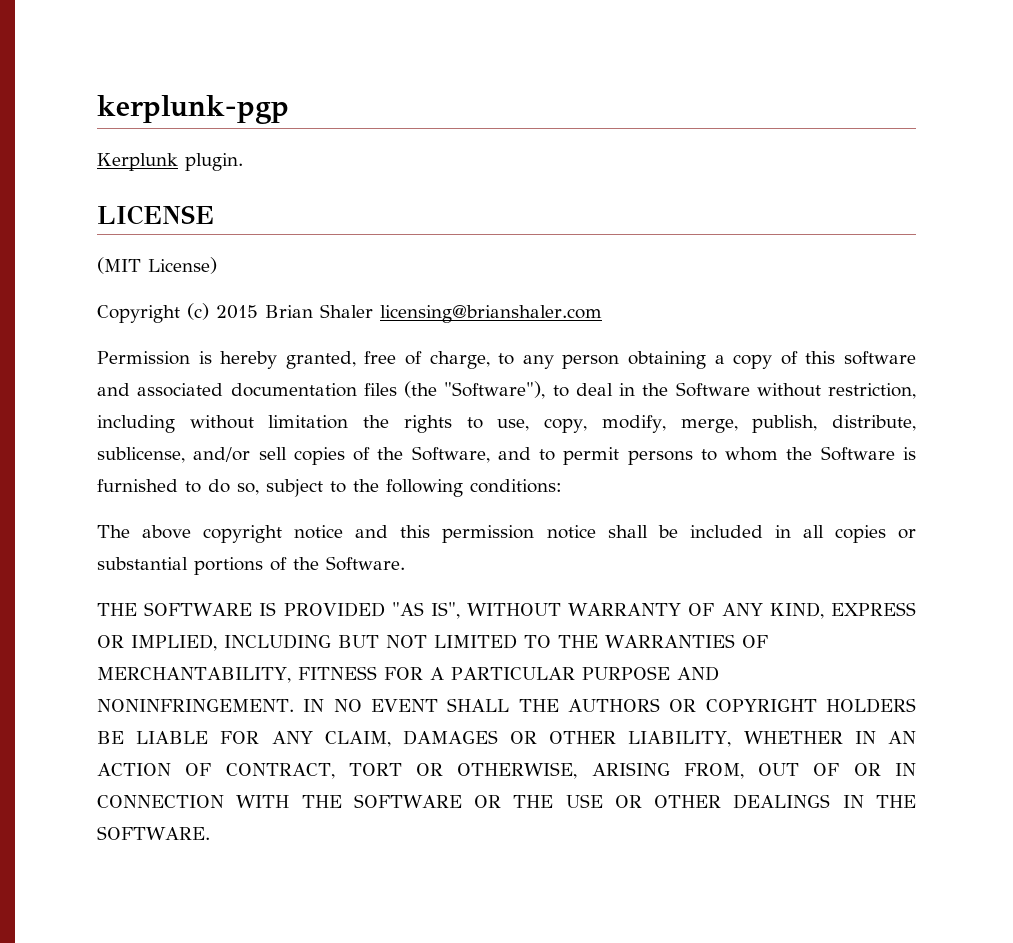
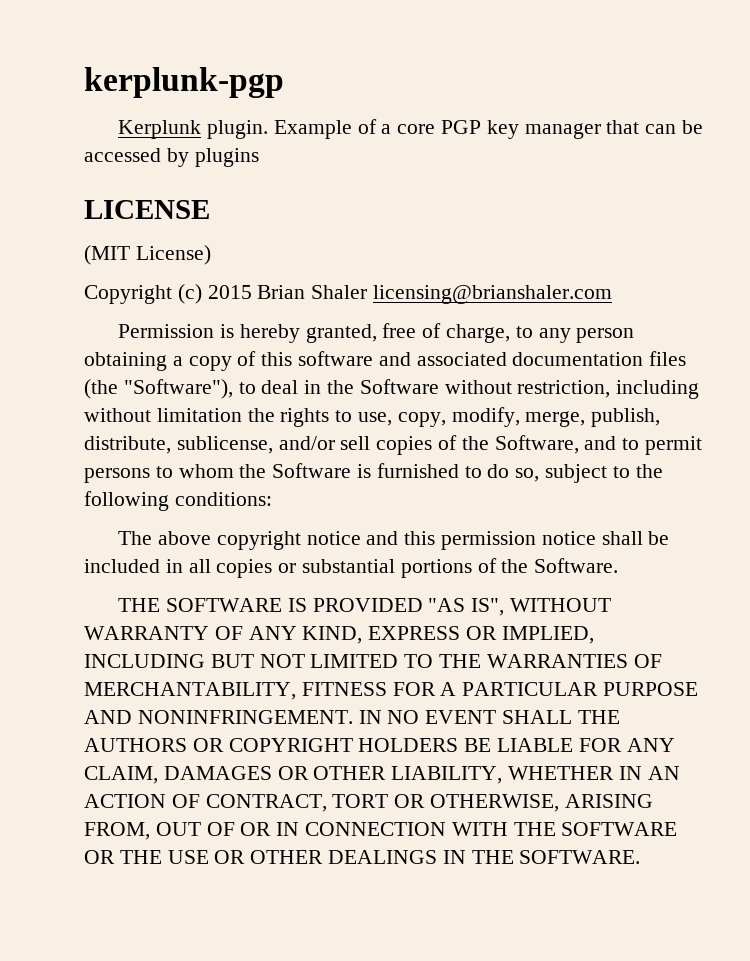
+ Example of a core PGP key manager that can be accessed by plugins

